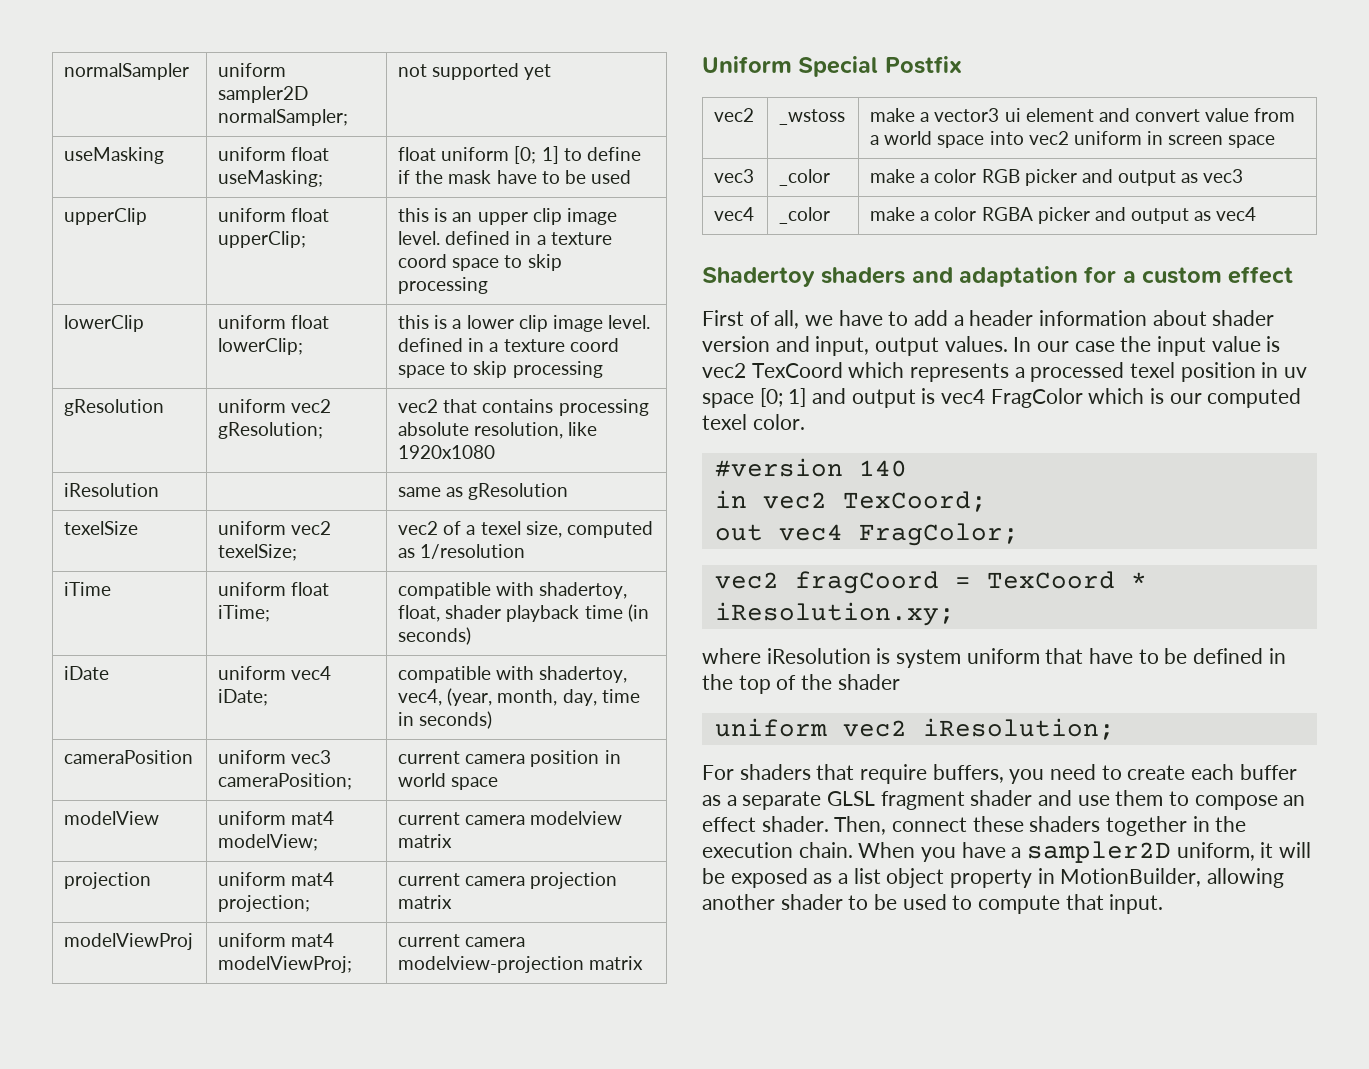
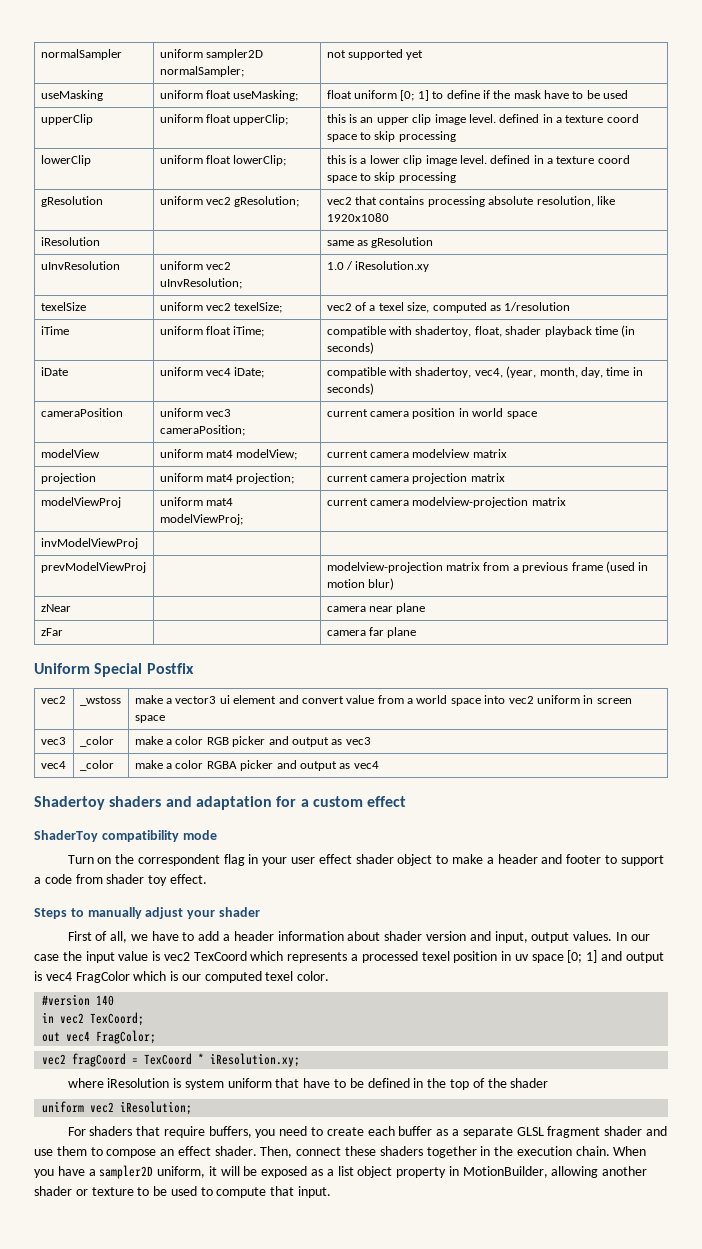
+ uInvResolution | uniform vec2 uInvResolution; | 1.0 / iResolution.xy
+ invModelViewProj | |
+ prevModelViewProj | | modelview-projection matrix from a previous frame (used in motion blur)
+ zNear | | camera near plane
+ zFar | | camera far plane
+ ShaderToy compatibility mode
+ Turn on the correspondent flag in your user effect shader object to make a header and footer to support a code from shader toy effect.
+ Steps to manually adjust your shader
- When you have a sampler2D uniform, it will be exposed as a list object property in MotionBuilder, allowing another shader to be used to compute that input.
+ When you have a sampler2D uniform, it will be exposed as a list object property in MotionBuilder, allowing another shader or texture to be used to compute that input.

